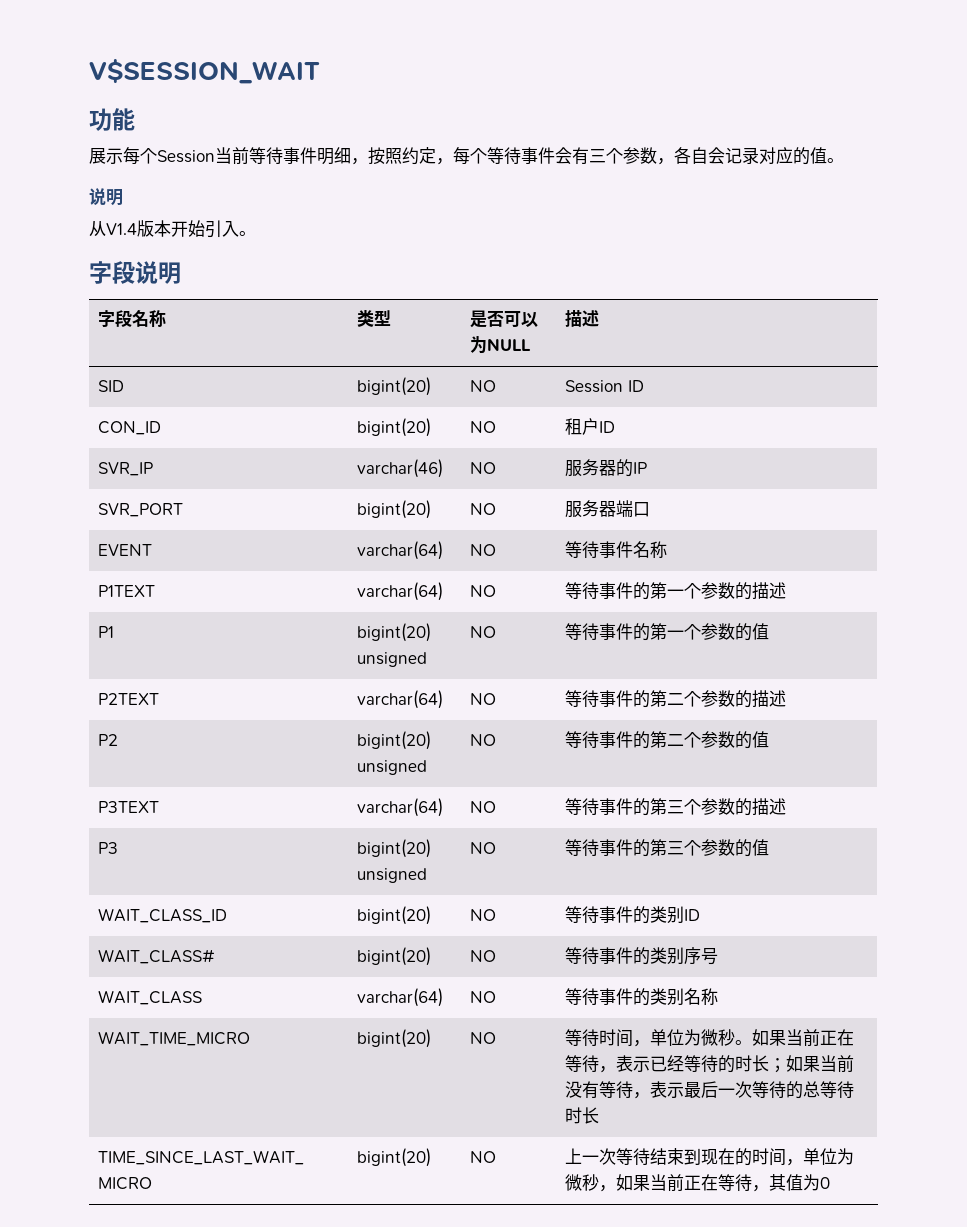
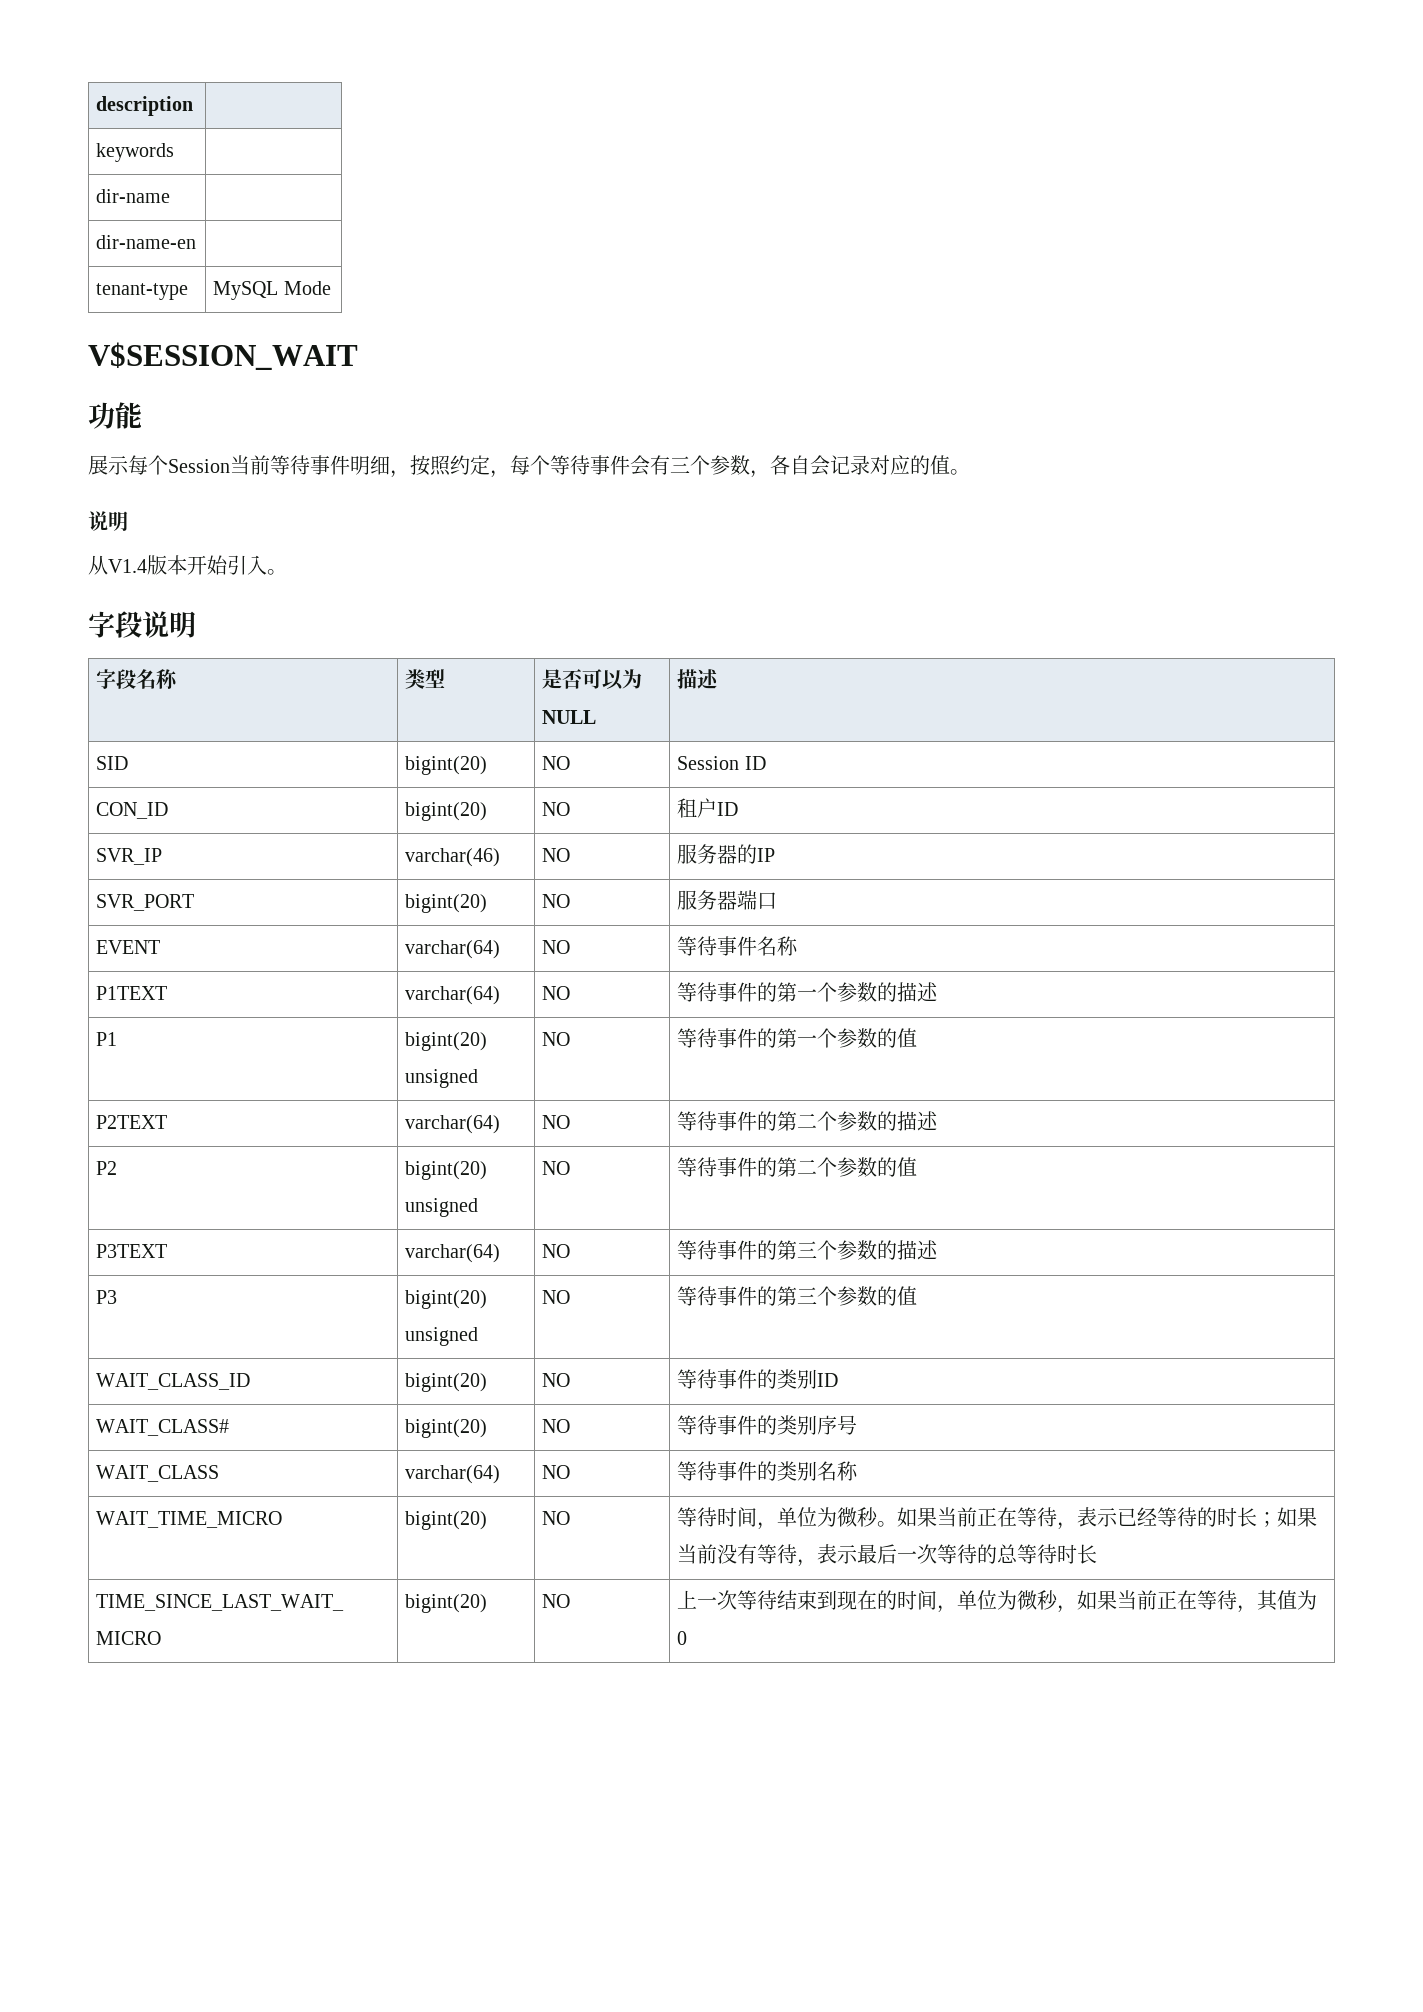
+ description |
+ keywords |
+ dir-name |
+ dir-name-en |
+ tenant-type | MySQL Mode

